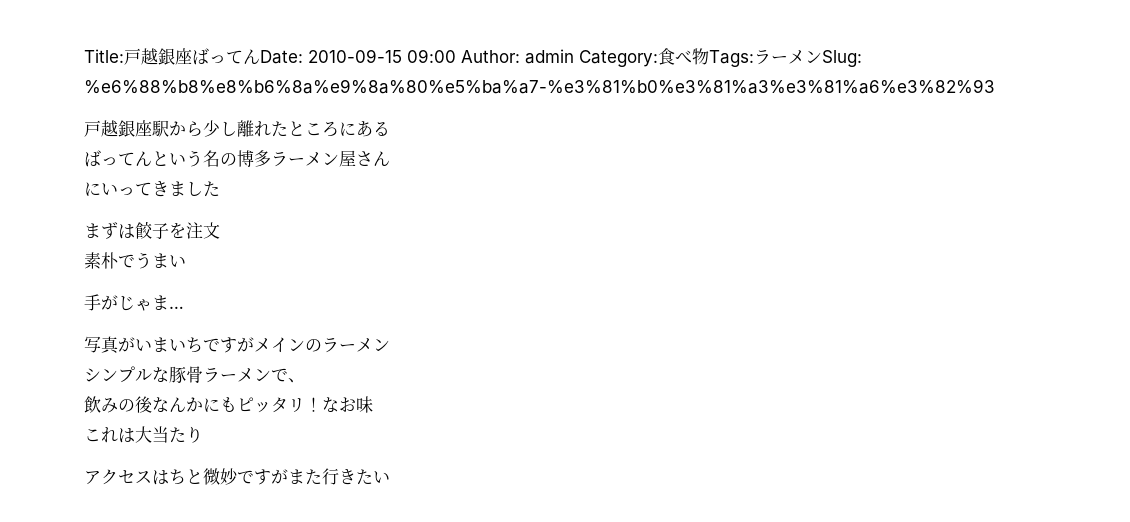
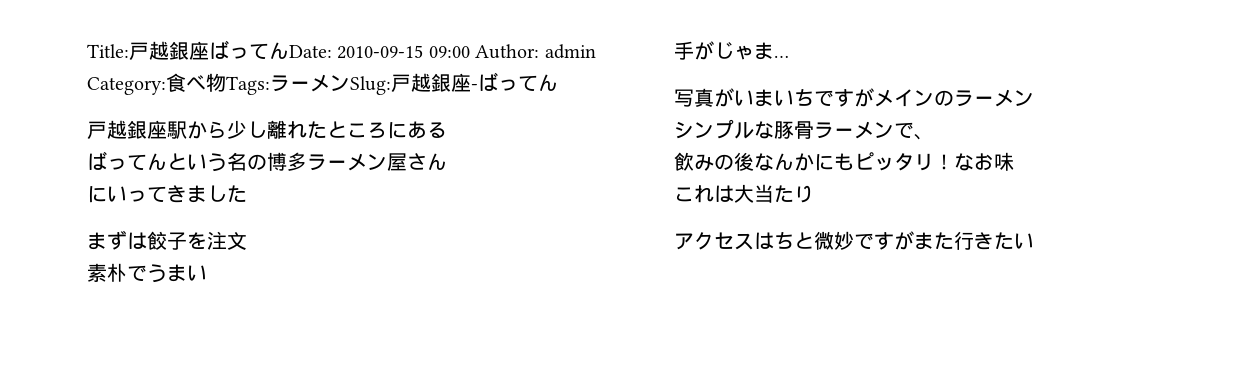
- Title:戸越銀座ばってんDate: 2010-09-15 09:00 Author: admin Category:食べ物Tags:ラーメンSlug: %e6%88%b8%e8%b6%8a%e9%8a%80%e5%ba%a7-%e3%81%b0%e3%81%a3%e3%81%a6%e3%82%93
+ Title:戸越銀座ばってんDate: 2010-09-15 09:00 Author: admin Category:食べ物Tags:ラーメンSlug:戸越銀座-ばってん

